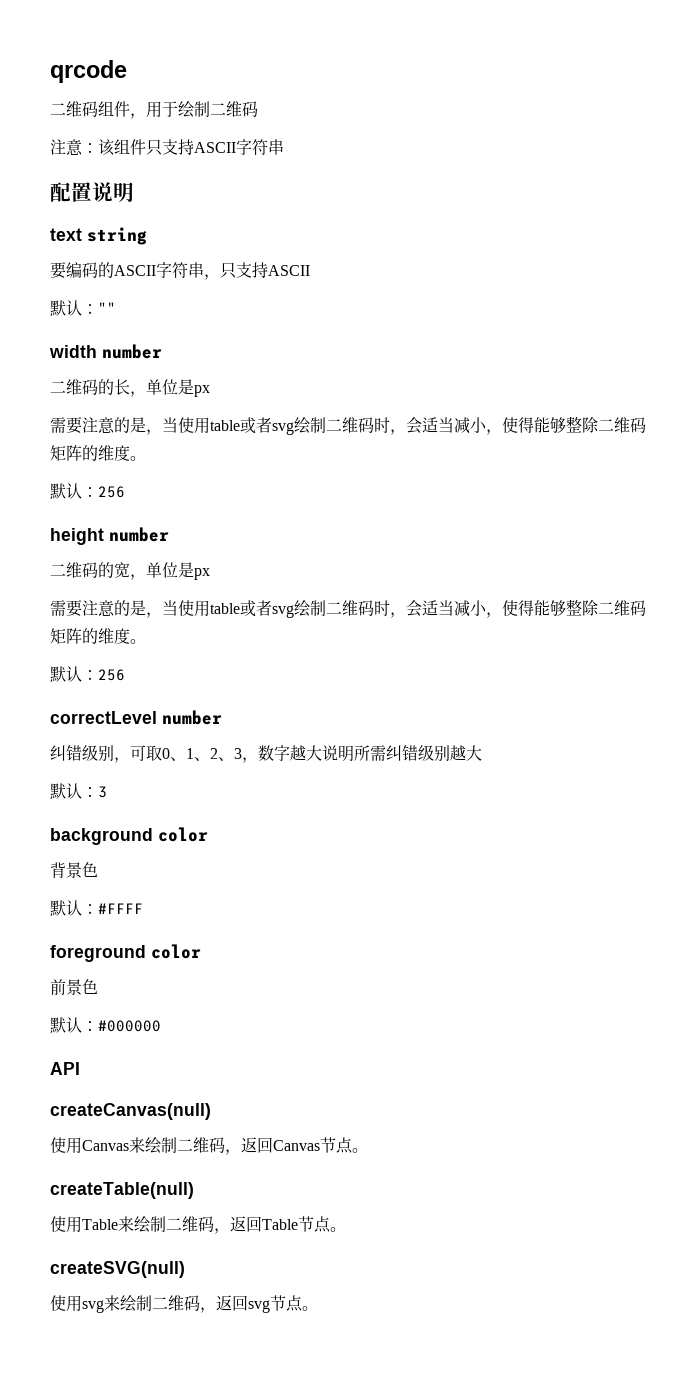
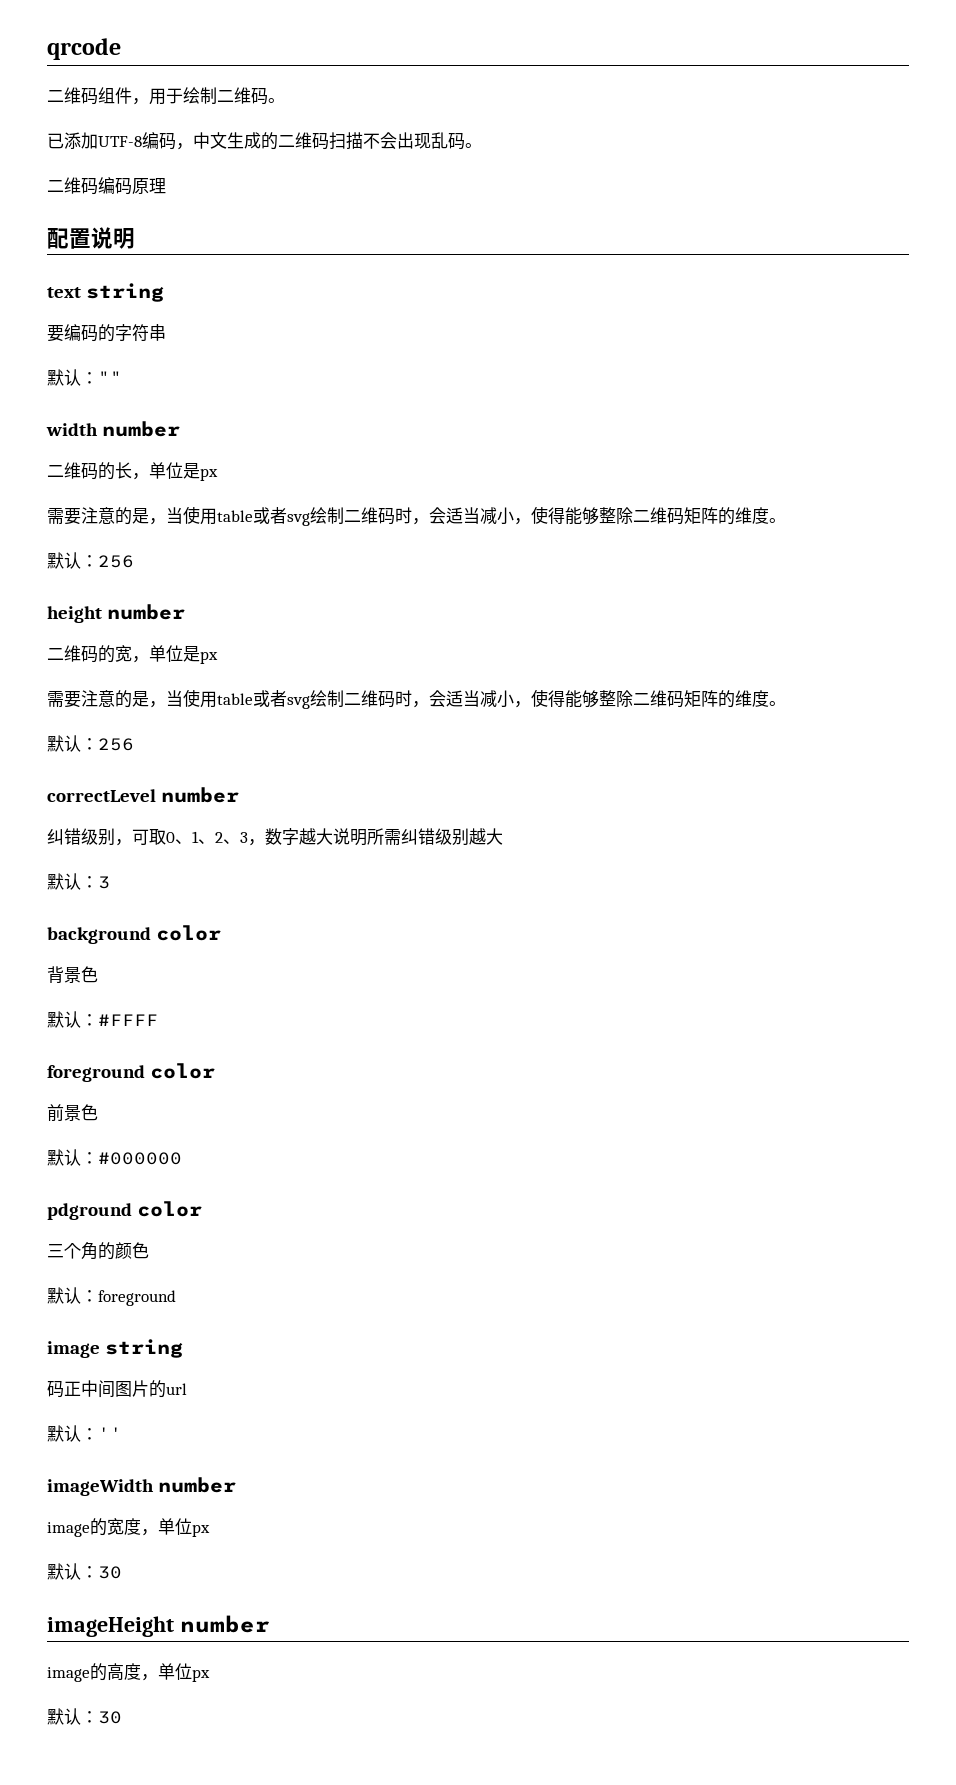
- 二维码组件，用于绘制二维码
- 注意：该组件只支持ASCII字符串
+ 二维码组件，用于绘制二维码。
+ 已添加UTF-8编码，中文生成的二维码扫描不会出现乱码。
+ 二维码编码原理
- 要编码的ASCII字符串，只支持ASCII
+ 要编码的字符串
- API
- createCanvas(null)
- 使用Canvas来绘制二维码，返回Canvas节点。
- createTable(null)
- 使用Table来绘制二维码，返回Table节点。
- createSVG(null)
- 使用svg来绘制二维码，返回svg节点。
+ pdground color
+ 三个角的颜色
+ 默认：foreground
+ image string
+ 码正中间图片的url
+ 默认：''
+ imageWidth number
+ image的宽度，单位px
+ 默认：30
+ imageHeight number
+ image的高度，单位px
+ 默认：30

